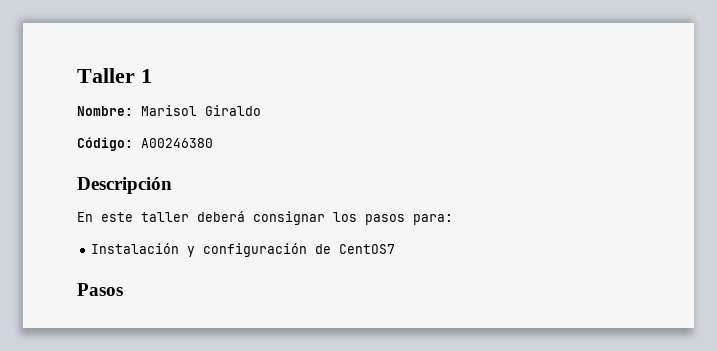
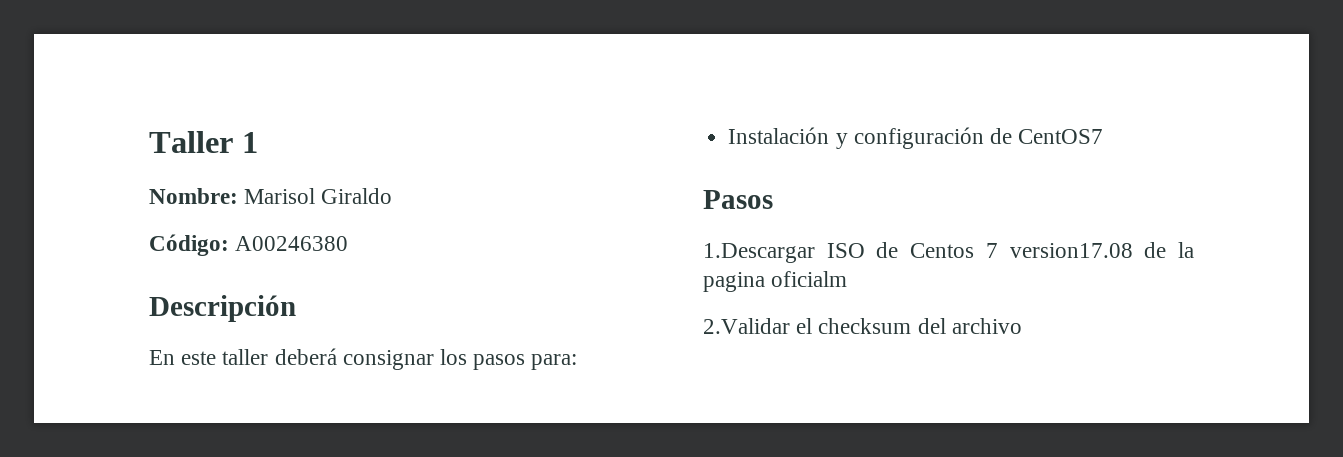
+ 1.Descargar ISO de Centos 7 version17.08 de la pagina oficialm
+ 2.Validar el checksum del archivo

